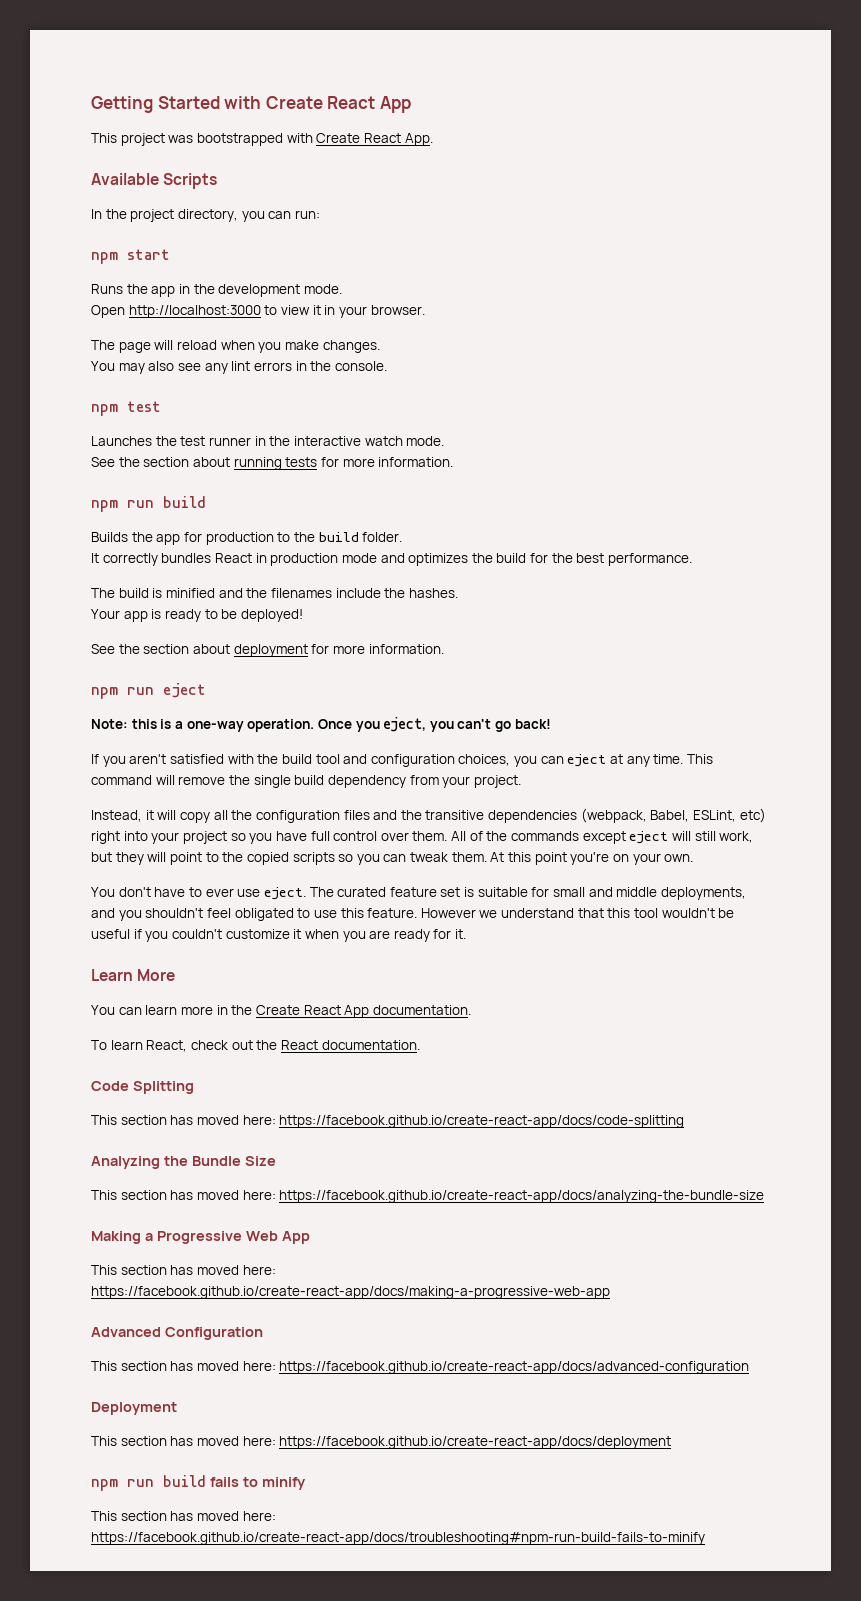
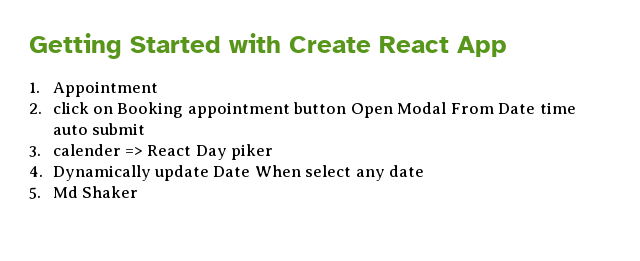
- This project was bootstrapped with Create React App.
- Available Scripts
- In the project directory, you can run:
- npm start
- Runs the app in the development mode.
- Open http://localhost:3000 to view it in your browser.
- The page will reload when you make changes.
- You may also see any lint errors in the console.
- npm test
- Launches the test runner in the interactive watch mode.
- See the section about running tests for more information.
- npm run build
- Builds the app for production to the build folder.
- It correctly bundles React in production mode and optimizes the build for the best performance.
- The build is minified and the filenames include the hashes.
- Your app is ready to be deployed!
- See the section about deployment for more information.
- npm run eject
- Note: this is a one-way operation. Once you eject, you can't go back!
- If you aren't satisfied with the build tool and configuration choices, you can eject at any time. This command will remove the single build dependency from your project.
- Instead, it will copy all the configuration files and the transitive dependencies (webpack, Babel, ESLint, etc) right into your project so you have full control over them. All of the commands except eject will still work, but they will point to the copied scripts so you can tweak them. At this point you're on your own.
- You don't have to ever use eject. The curated feature set is suitable for small and middle deployments, and you shouldn't feel obligated to use this feature. However we understand that this tool wouldn't be useful if you couldn't customize it when you are ready for it.
- Learn More
- You can learn more in the Create React App documentation.
- To learn React, check out the React documentation.
- Code Splitting
- This section has moved here: https://facebook.github.io/create-react-app/docs/code-splitting
- Analyzing the Bundle Size
- This section has moved here: https://facebook.github.io/create-react-app/docs/analyzing-the-bundle-size
- Making a Progressive Web App
- This section has moved here: https://facebook.github.io/create-react-app/docs/making-a-progressive-web-app
- Advanced Configuration
- This section has moved here: https://facebook.github.io/create-react-app/docs/advanced-configuration
- Deployment
- This section has moved here: https://facebook.github.io/create-react-app/docs/deployment
- npm run build fails to minify
- This section has moved here: https://facebook.github.io/create-react-app/docs/troubleshooting#npm-run-build-fails-to-minify
+ 1. Appointment
+ 2. click on Booking appointment button Open Modal From Date time auto submit
+ 3. calender => React Day piker
+ 4. Dynamically update Date When select any date
+ 5. Md Shaker

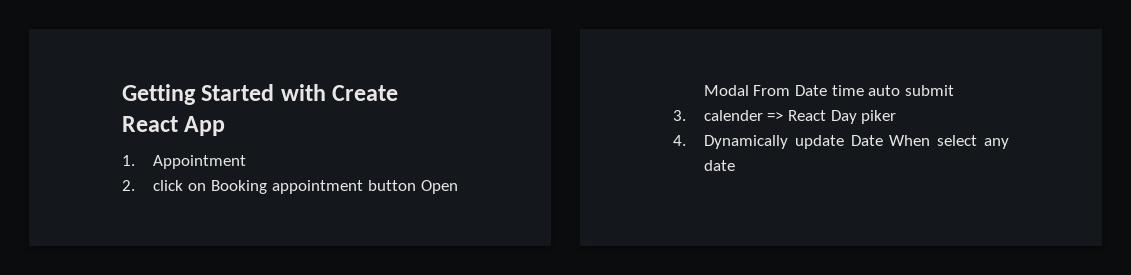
- 5. Md Shaker

